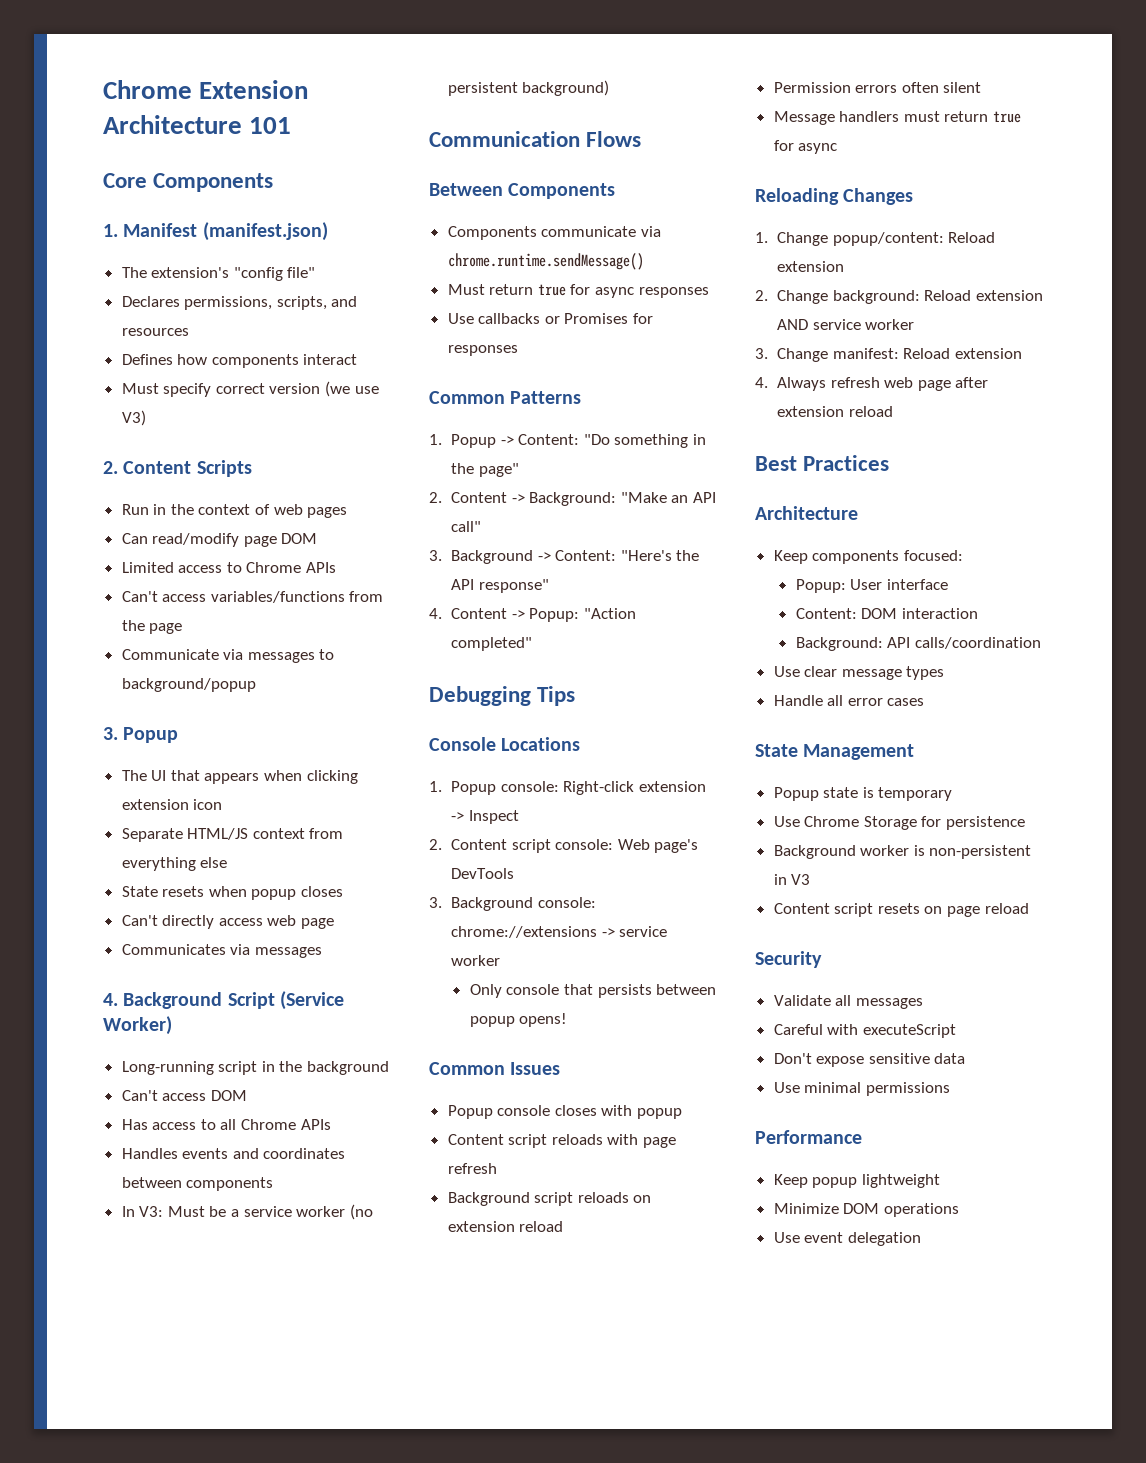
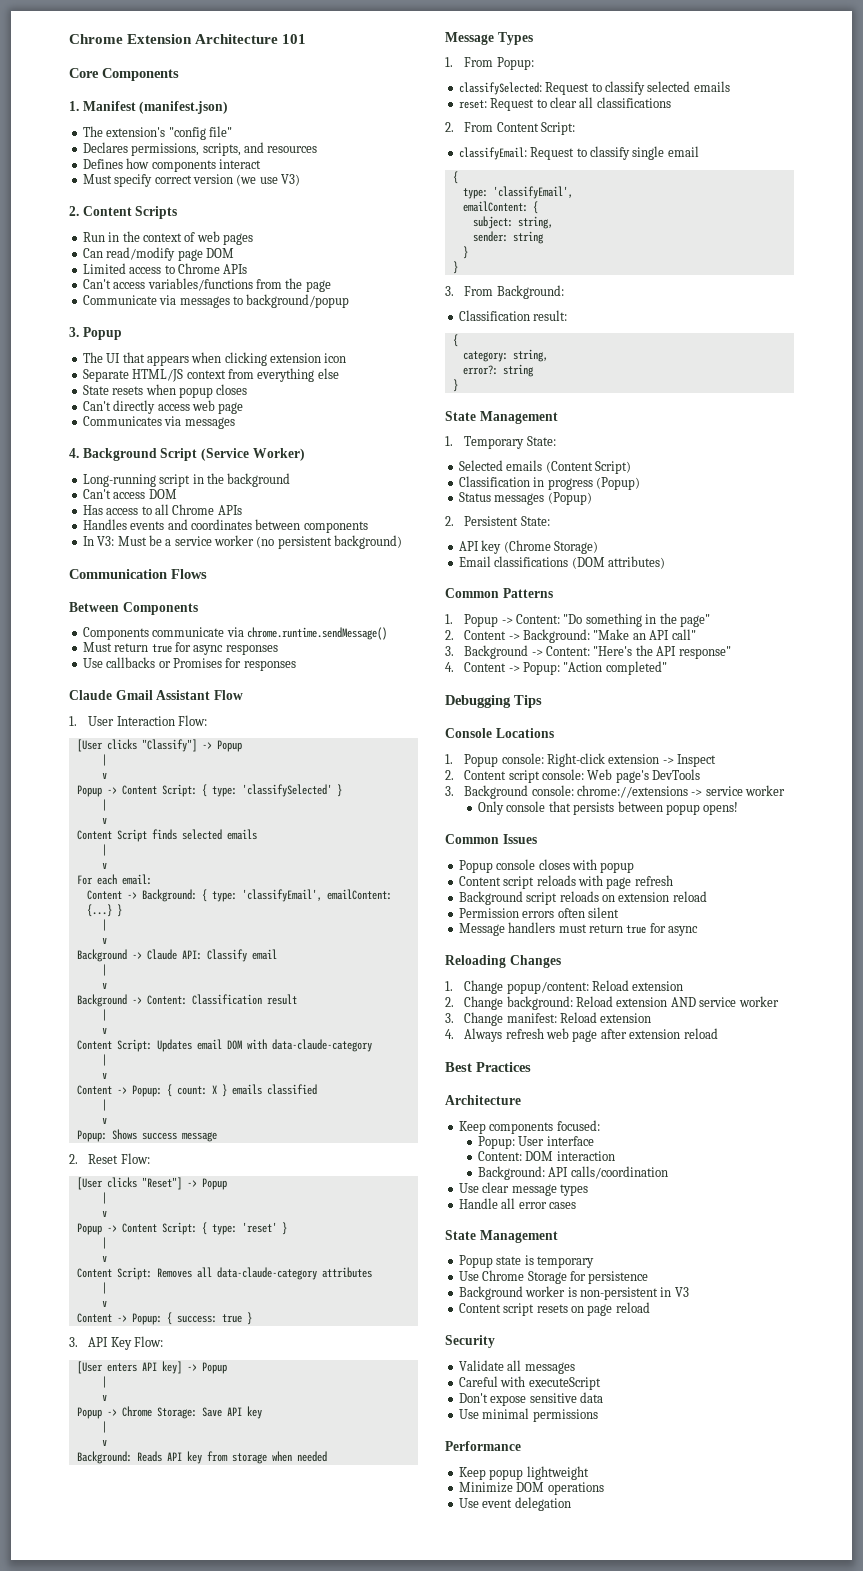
+ Claude Gmail Assistant Flow
+ 1. User Interaction Flow:
+ [User clicks "Classify"] -> Popup
+ |
+ v
+ Popup -> Content Script: { type: 'classifySelected' }
+ |
+ v
+ Content Script finds selected emails
+ |
+ v
+ For each email:
+ Content -> Background: { type: 'classifyEmail', emailContent: {...} }
+ |
+ v
+ Background -> Claude API: Classify email
+ |
+ v
+ Background -> Content: Classification result
+ |
+ v
+ Content Script: Updates email DOM with data-claude-category
+ |
+ v
+ Content -> Popup: { count: X } emails classified
+ |
+ v
+ Popup: Shows success message
+ 2. Reset Flow:
+ [User clicks "Reset"] -> Popup
+ |
+ v
+ Popup -> Content Script: { type: 'reset' }
+ |
+ v
+ Content Script: Removes all data-claude-category attributes
+ |
+ v
+ Content -> Popup: { success: true }
+ 3. API Key Flow:
+ [User enters API key] -> Popup
+ |
+ v
+ Popup -> Chrome Storage: Save API key
+ |
+ v
+ Background: Reads API key from storage when needed
+ Message Types
+ 1. From Popup:
+ classifySelected: Request to classify selected emails
+ reset: Request to clear all classifications
+ 2. From Content Script:
+ classifyEmail: Request to classify single email
+ {
+ type: 'classifyEmail',
+ emailContent: {
+ subject: string,
+ sender: string
+ }
+ }
+ 3. From Background:
+ Classification result:
+ {
+ category: string,
+ error?: string
+ }
+ State Management
+ 1. Temporary State:
+ Selected emails (Content Script)
+ Classification in progress (Popup)
+ Status messages (Popup)
+ 2. Persistent State:
+ API key (Chrome Storage)
+ Email classifications (DOM attributes)

